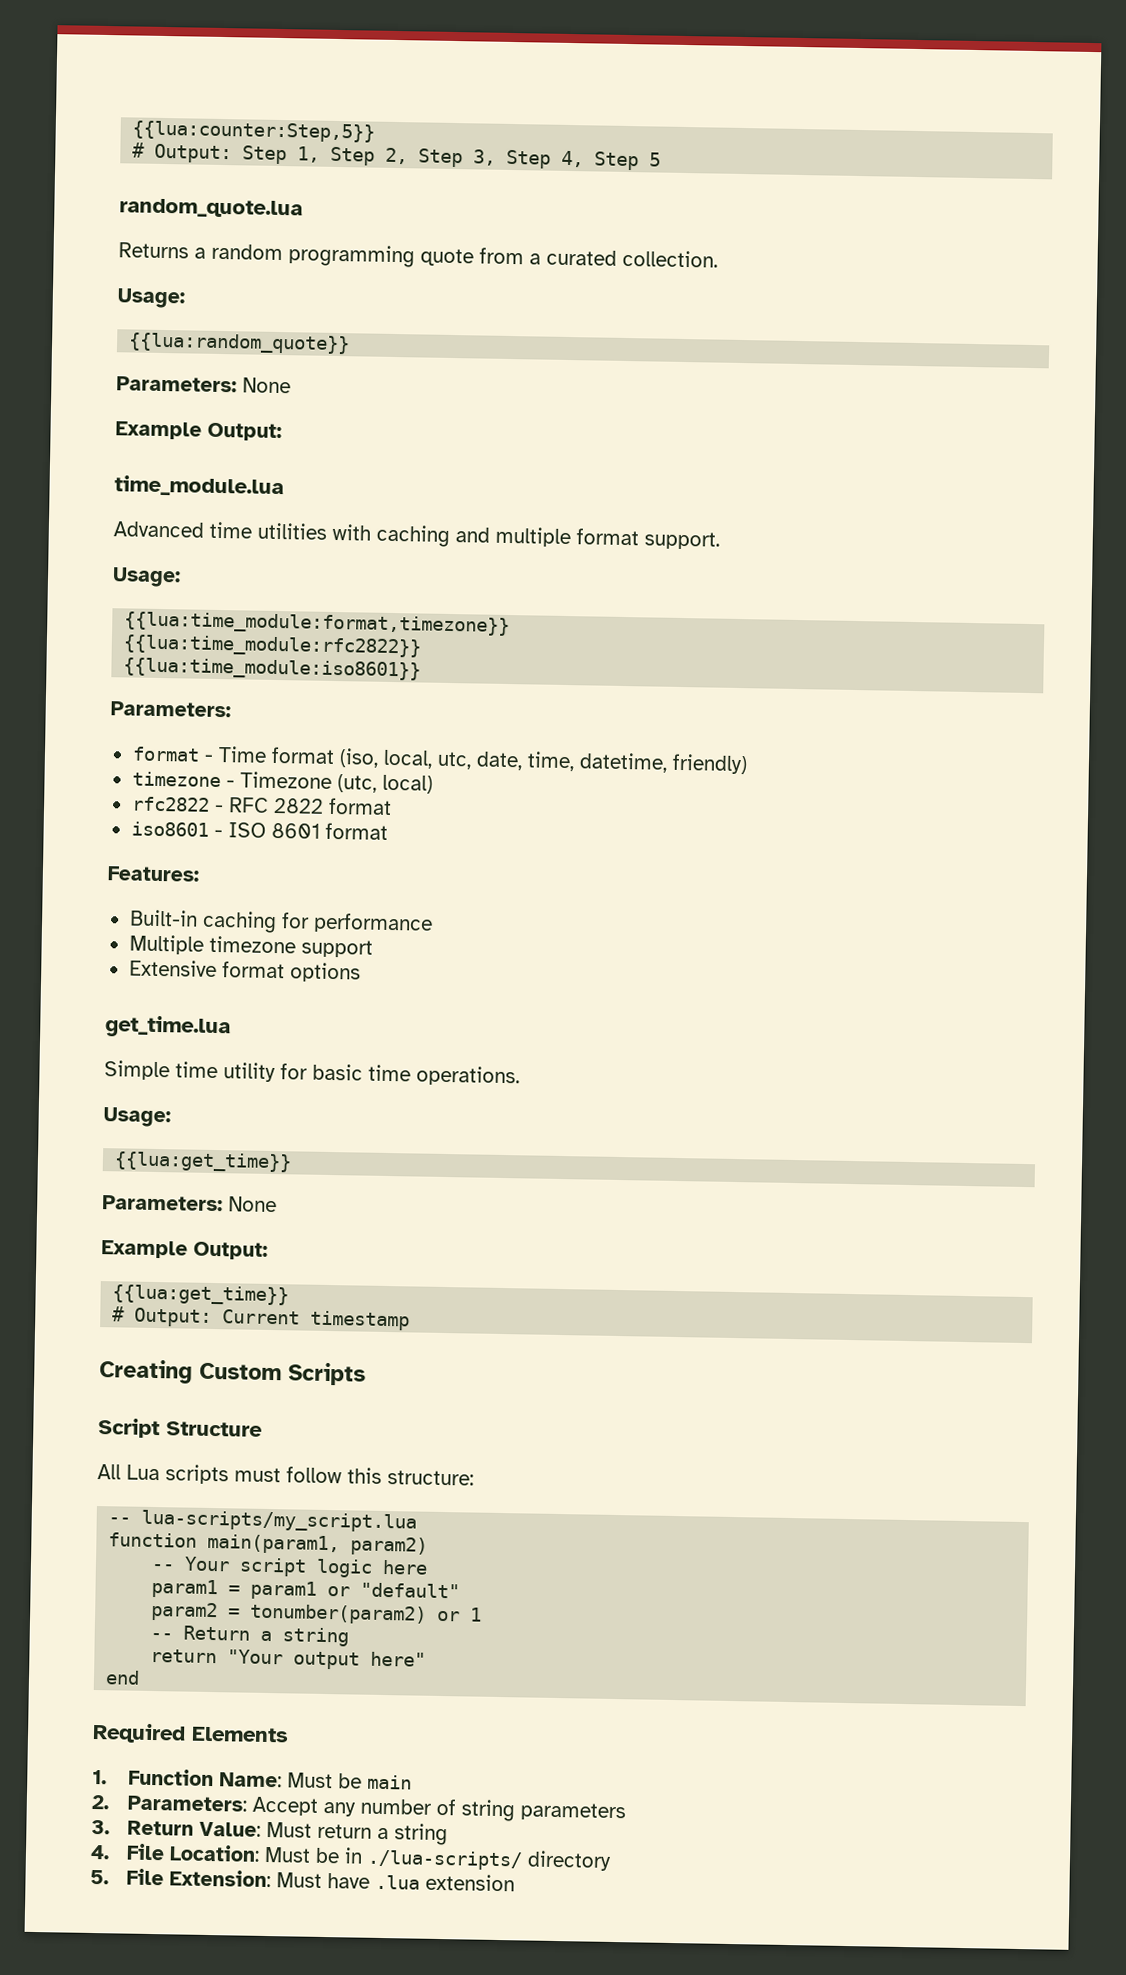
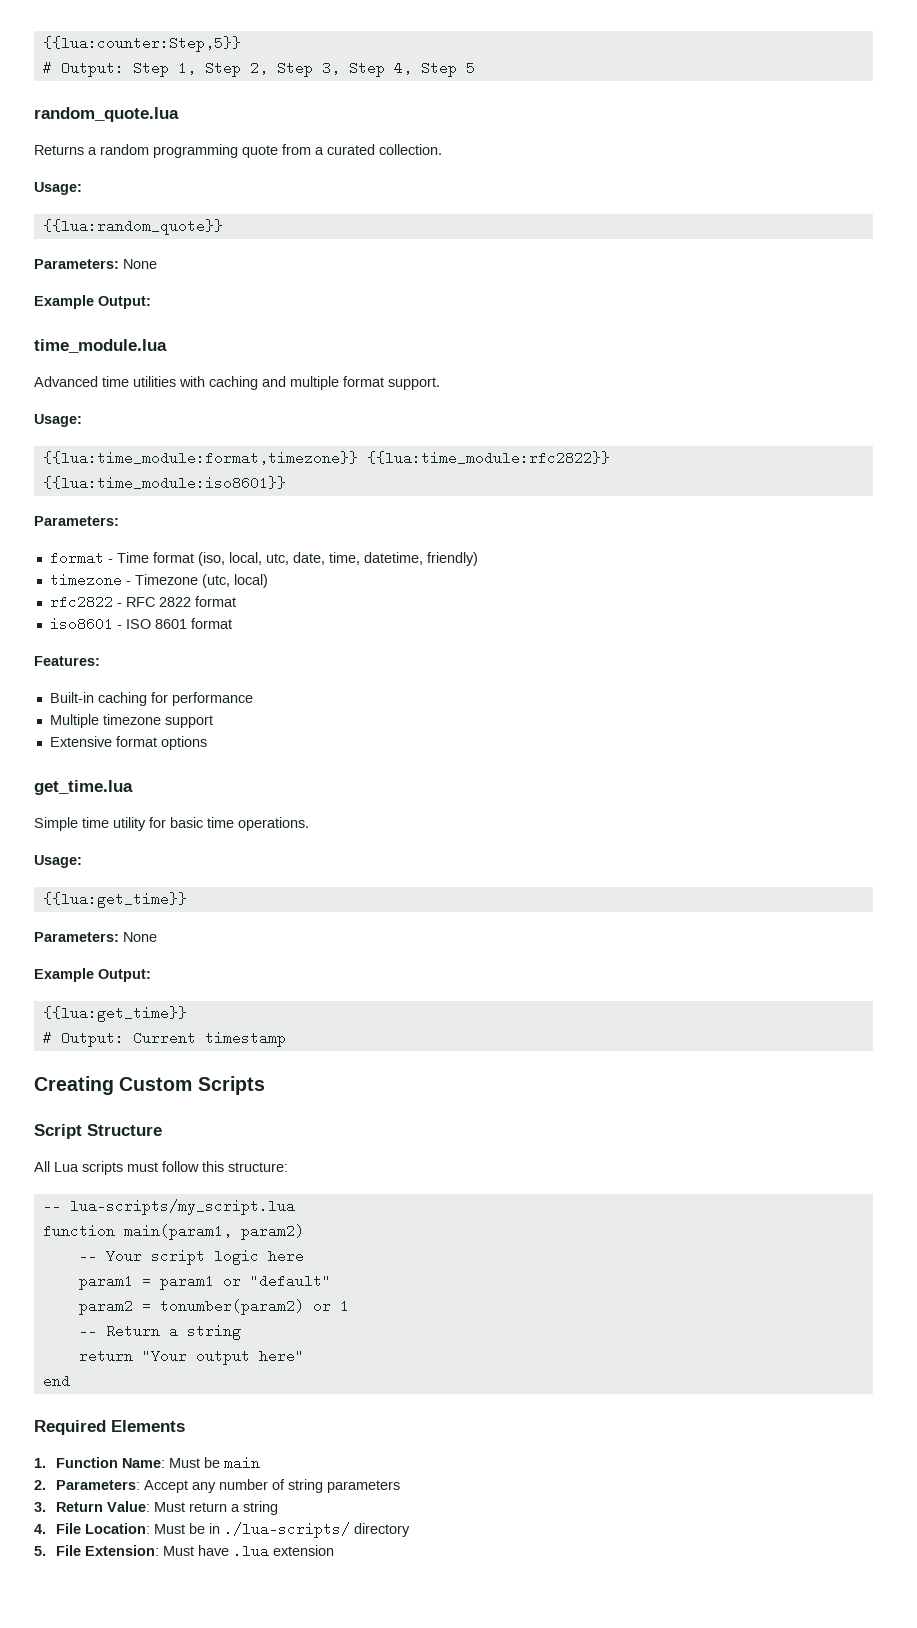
- {{lua:time_module:format,timezone}}
- {{lua:time_module:rfc2822}}
+ {{lua:time_module:format,timezone}} {{lua:time_module:rfc2822}}

